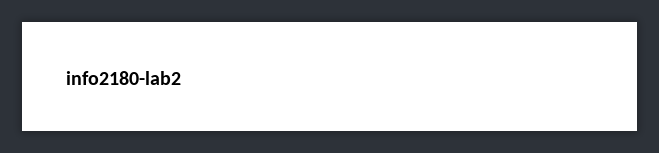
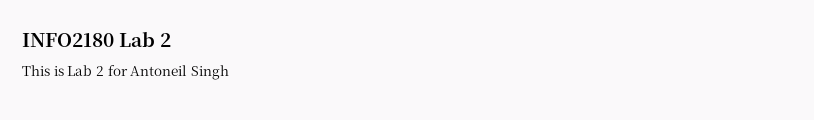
- info2180-lab2
+ INFO2180 Lab 2
+ This is Lab 2 for Antoneil Singh

